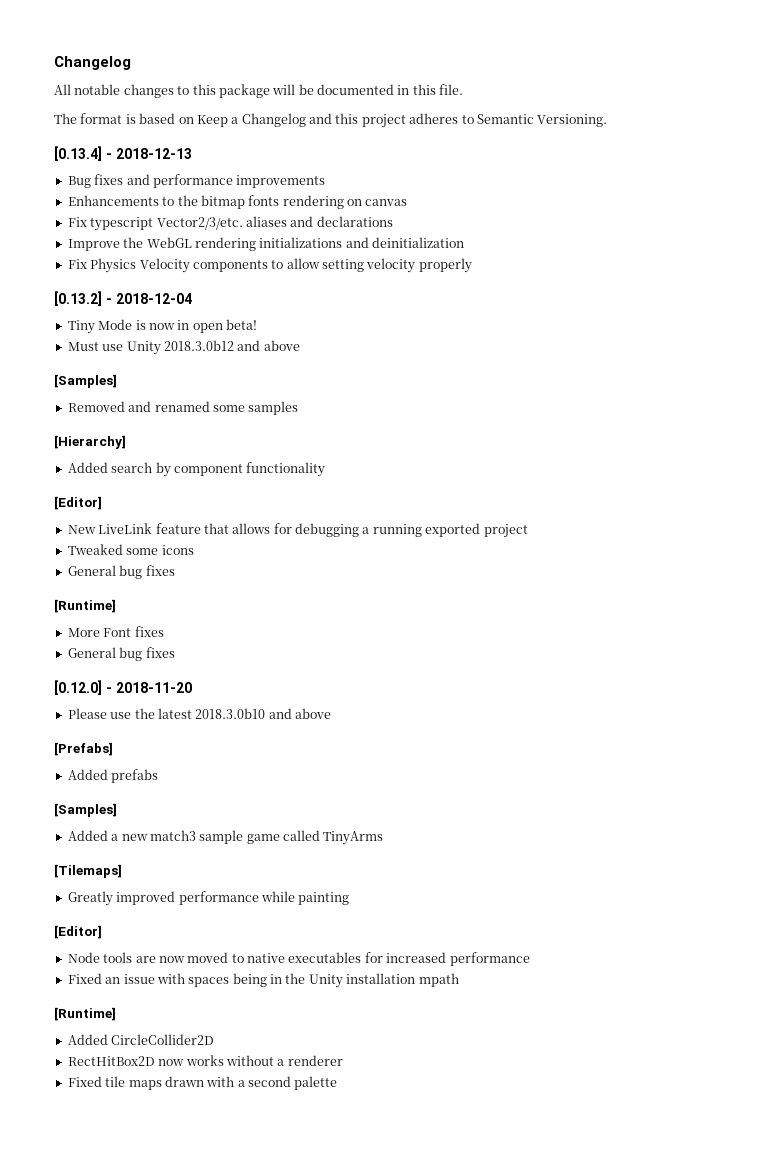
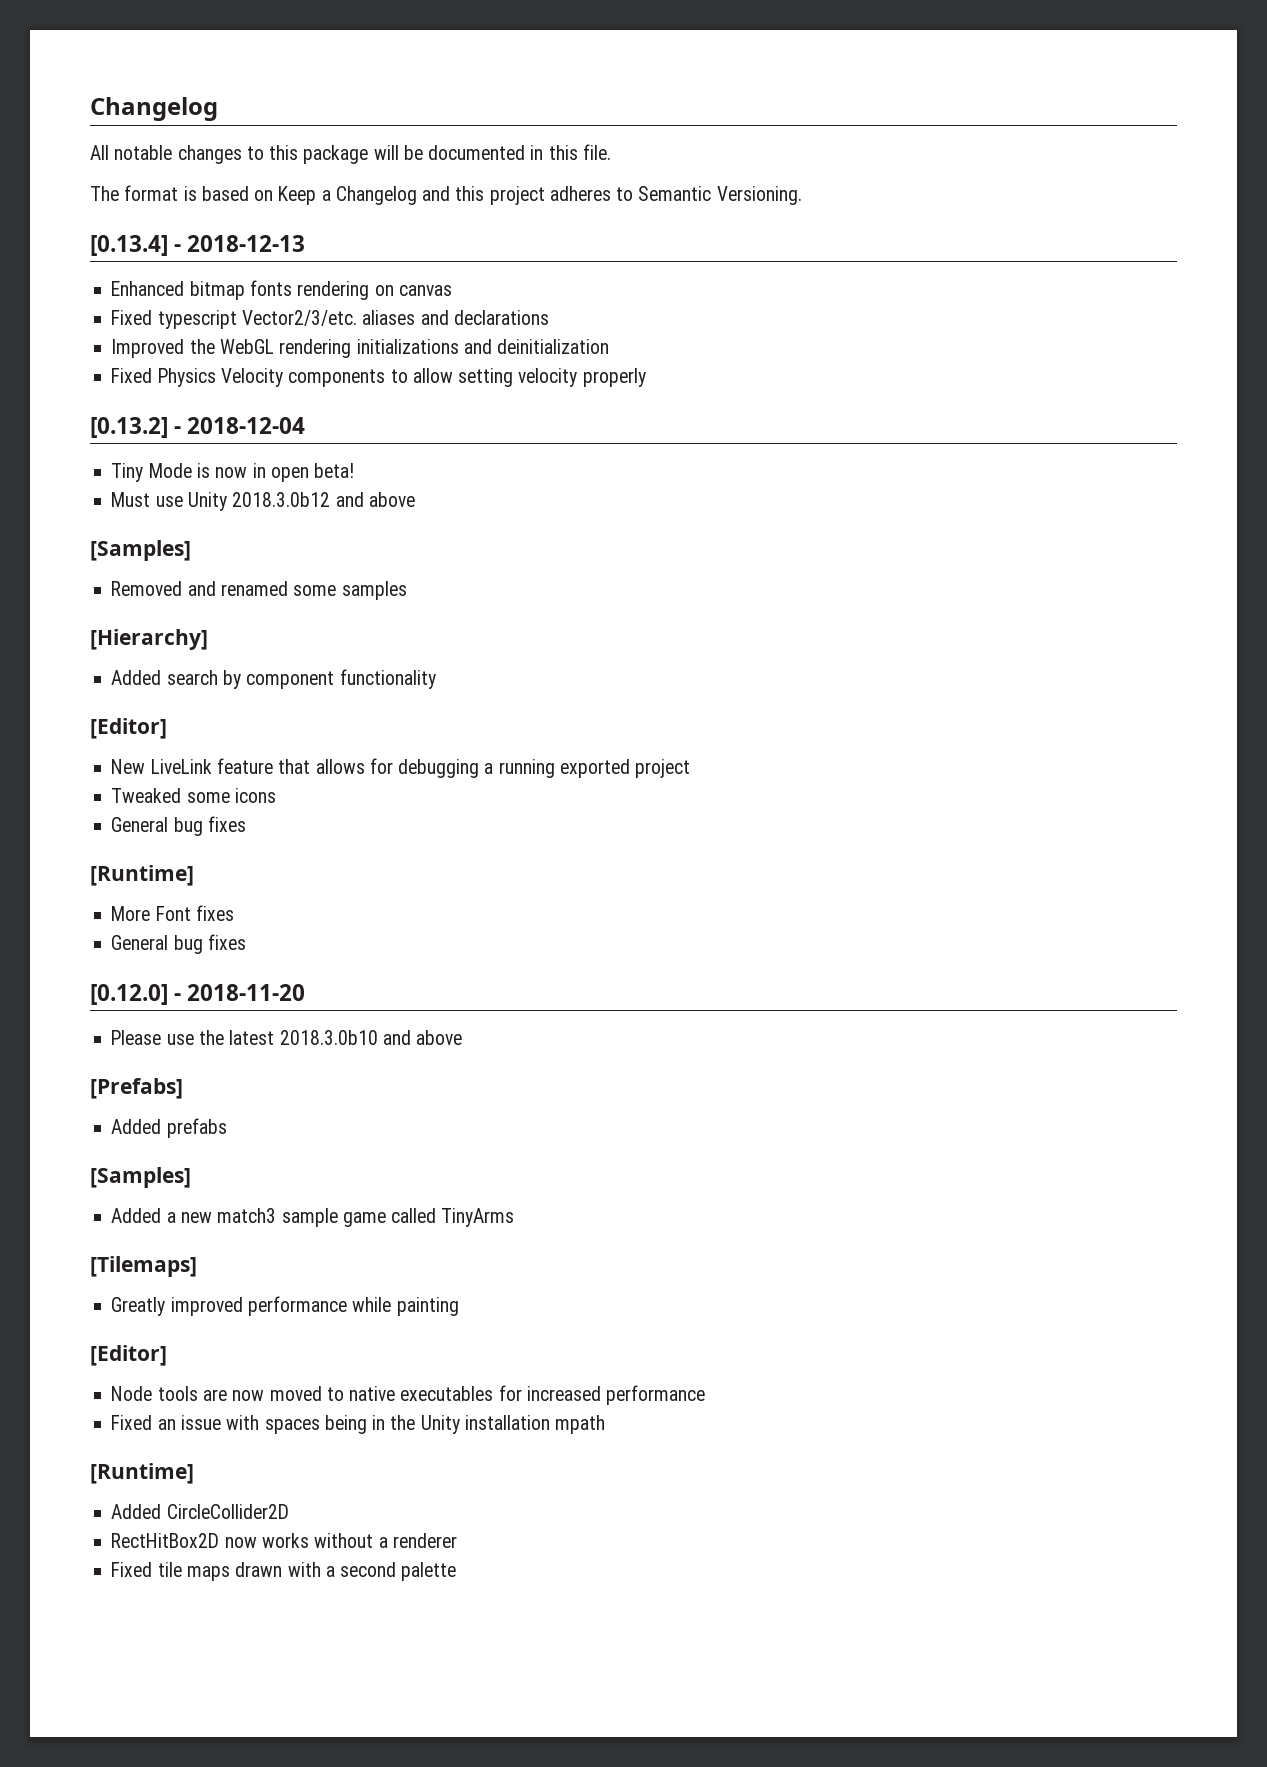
- Bug fixes and performance improvements
- Enhancements to the bitmap fonts rendering on canvas
+ Enhanced bitmap fonts rendering on canvas
- Fix typescript Vector2/3/etc. aliases and declarations
+ Fixed typescript Vector2/3/etc. aliases and declarations
- Improve the WebGL rendering initializations and deinitialization
+ Improved the WebGL rendering initializations and deinitialization
- Fix Physics Velocity components to allow setting velocity properly
+ Fixed Physics Velocity components to allow setting velocity properly

